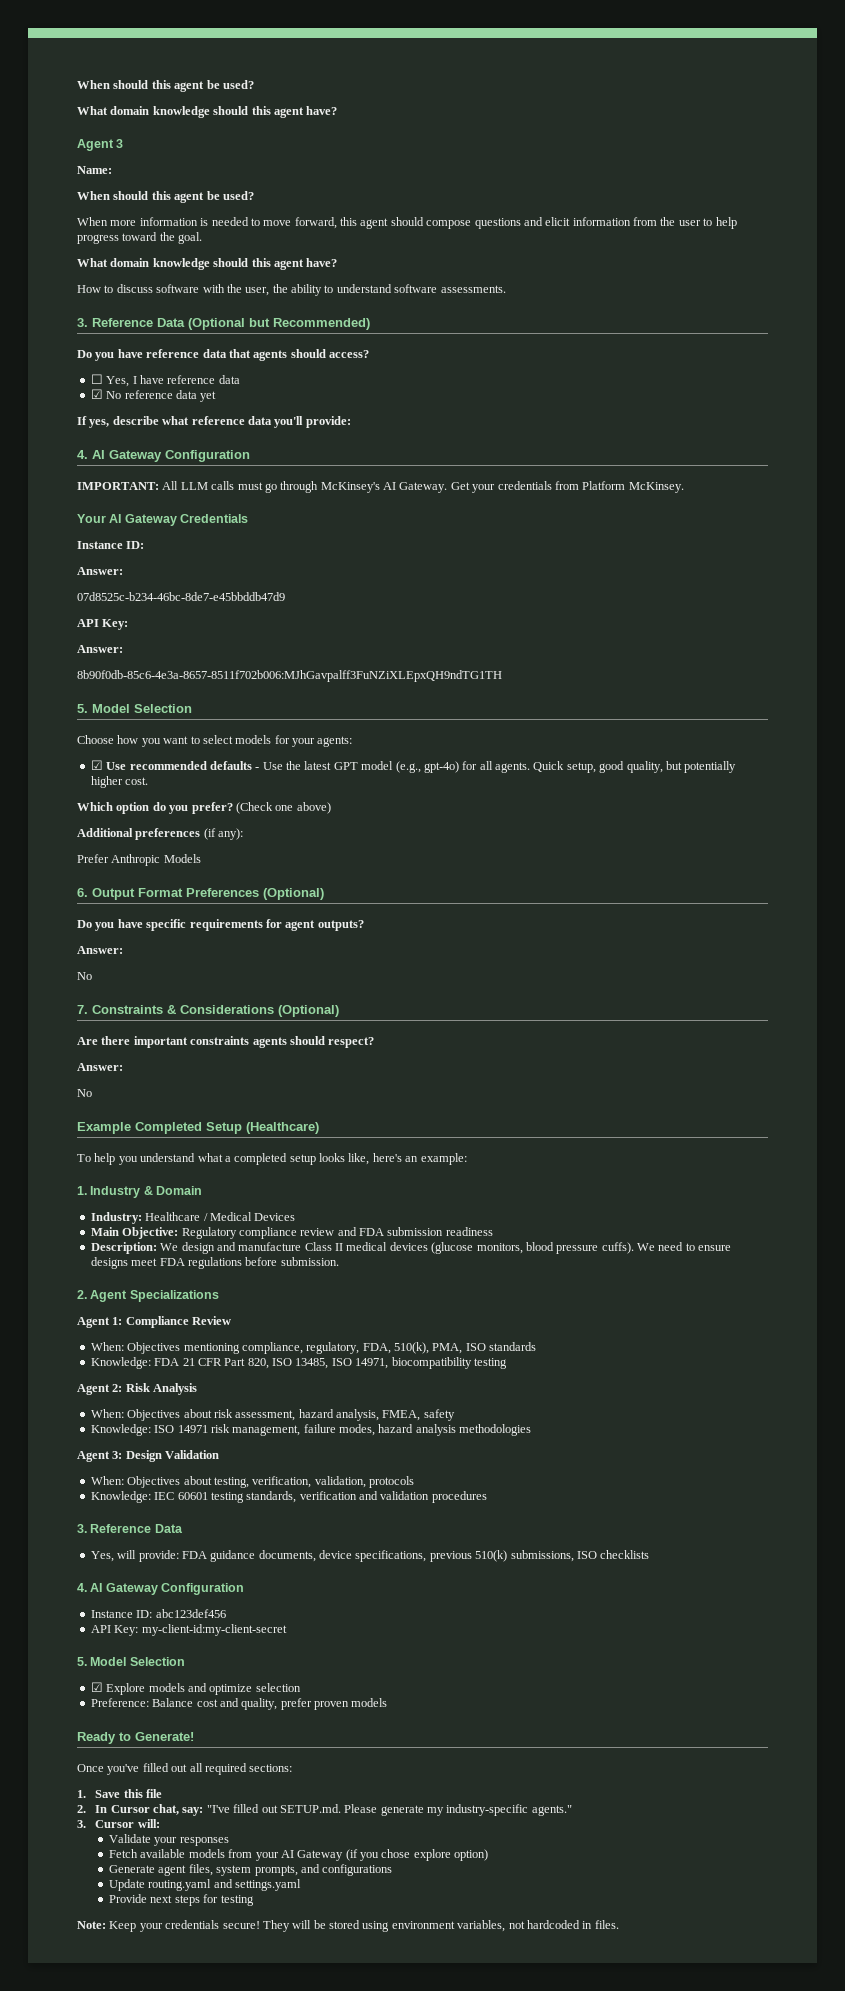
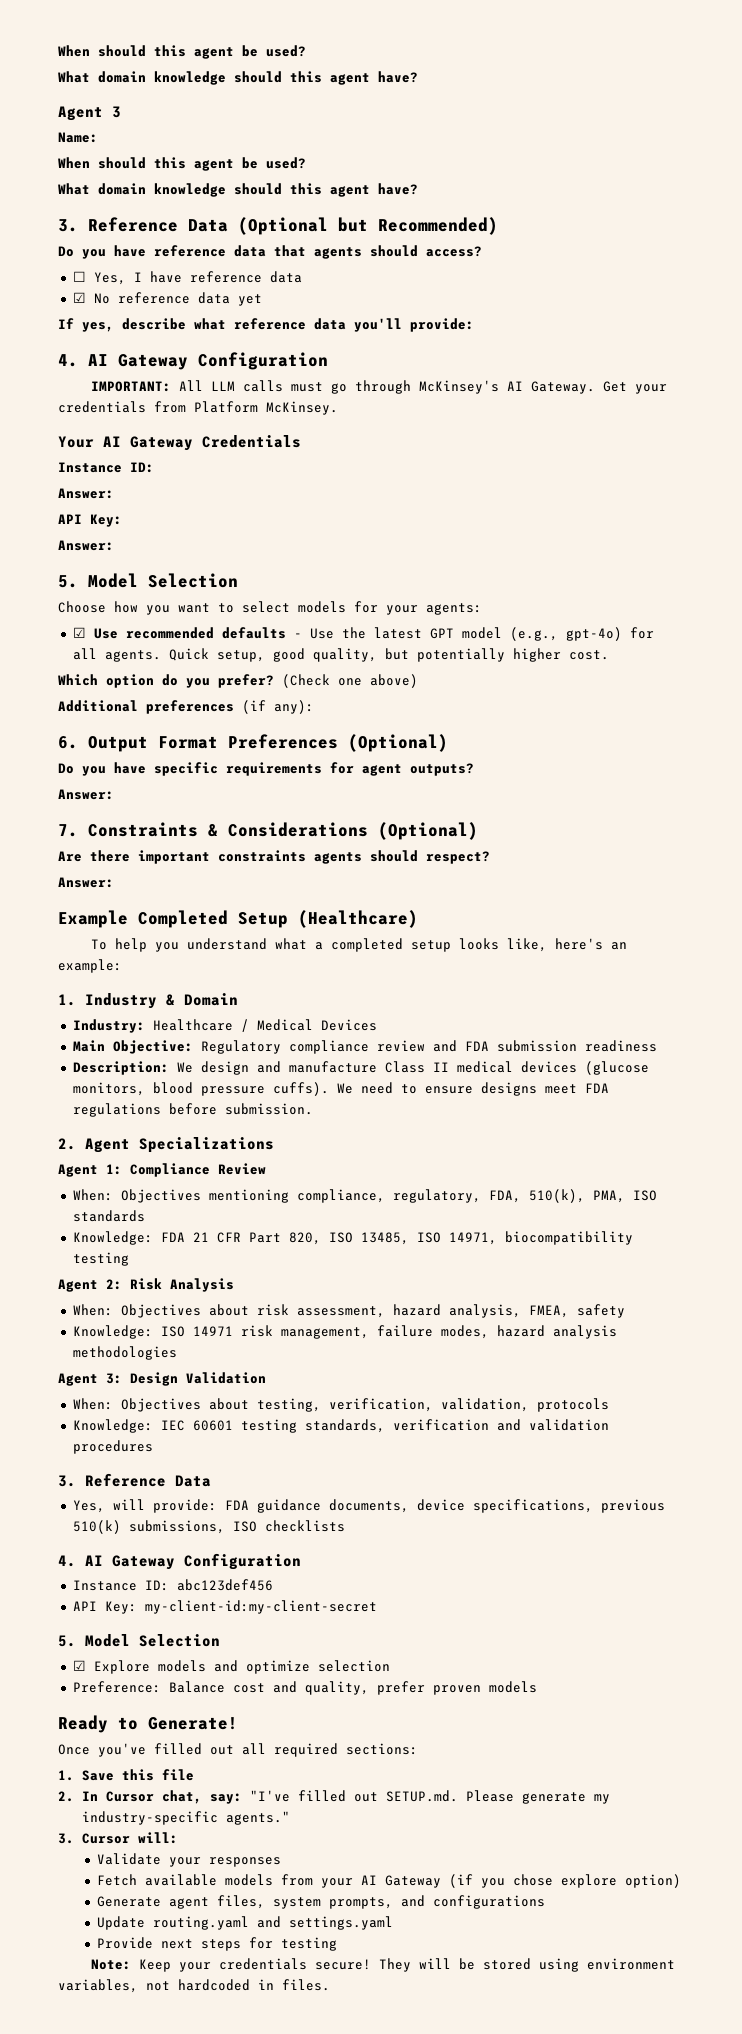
  Name:
  When should this agent be used?
- When more information is needed to move forward, this agent should compose questions and elicit information from the user to help progress toward the goal.
  What domain knowledge should this agent have?
- How to discuss software with the user, the ability to understand software assessments.
- 07d8525c-b234-46bc-8de7-e45bbddb47d9
- 8b90f0db-85c6-4e3a-8657-8511f702b006:MJhGavpalff3FuNZiXLEpxQH9ndTG1TH
- Prefer Anthropic Models
  Do you have specific requirements for agent outputs?
  Answer:
- No
  Are there important constraints agents should respect?
  Answer:
- No

